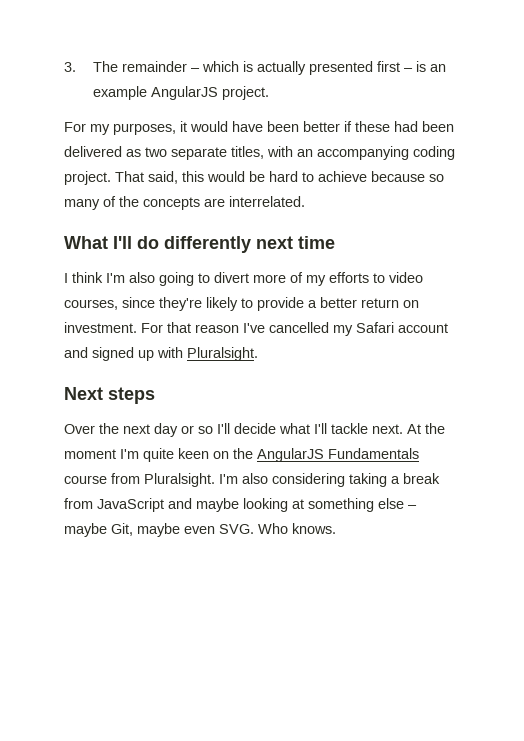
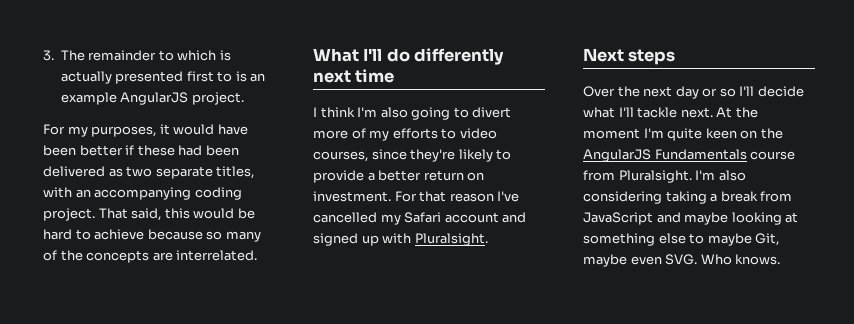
- 3. The remainder – which is actually presented first – is an example AngularJS project.
+ 3. The remainder to which is actually presented first to is an example AngularJS project.
- I'm also considering taking a break from JavaScript and maybe looking at something else – maybe Git, maybe even SVG. Who knows.
+ I'm also considering taking a break from JavaScript and maybe looking at something else to maybe Git, maybe even SVG. Who knows.

